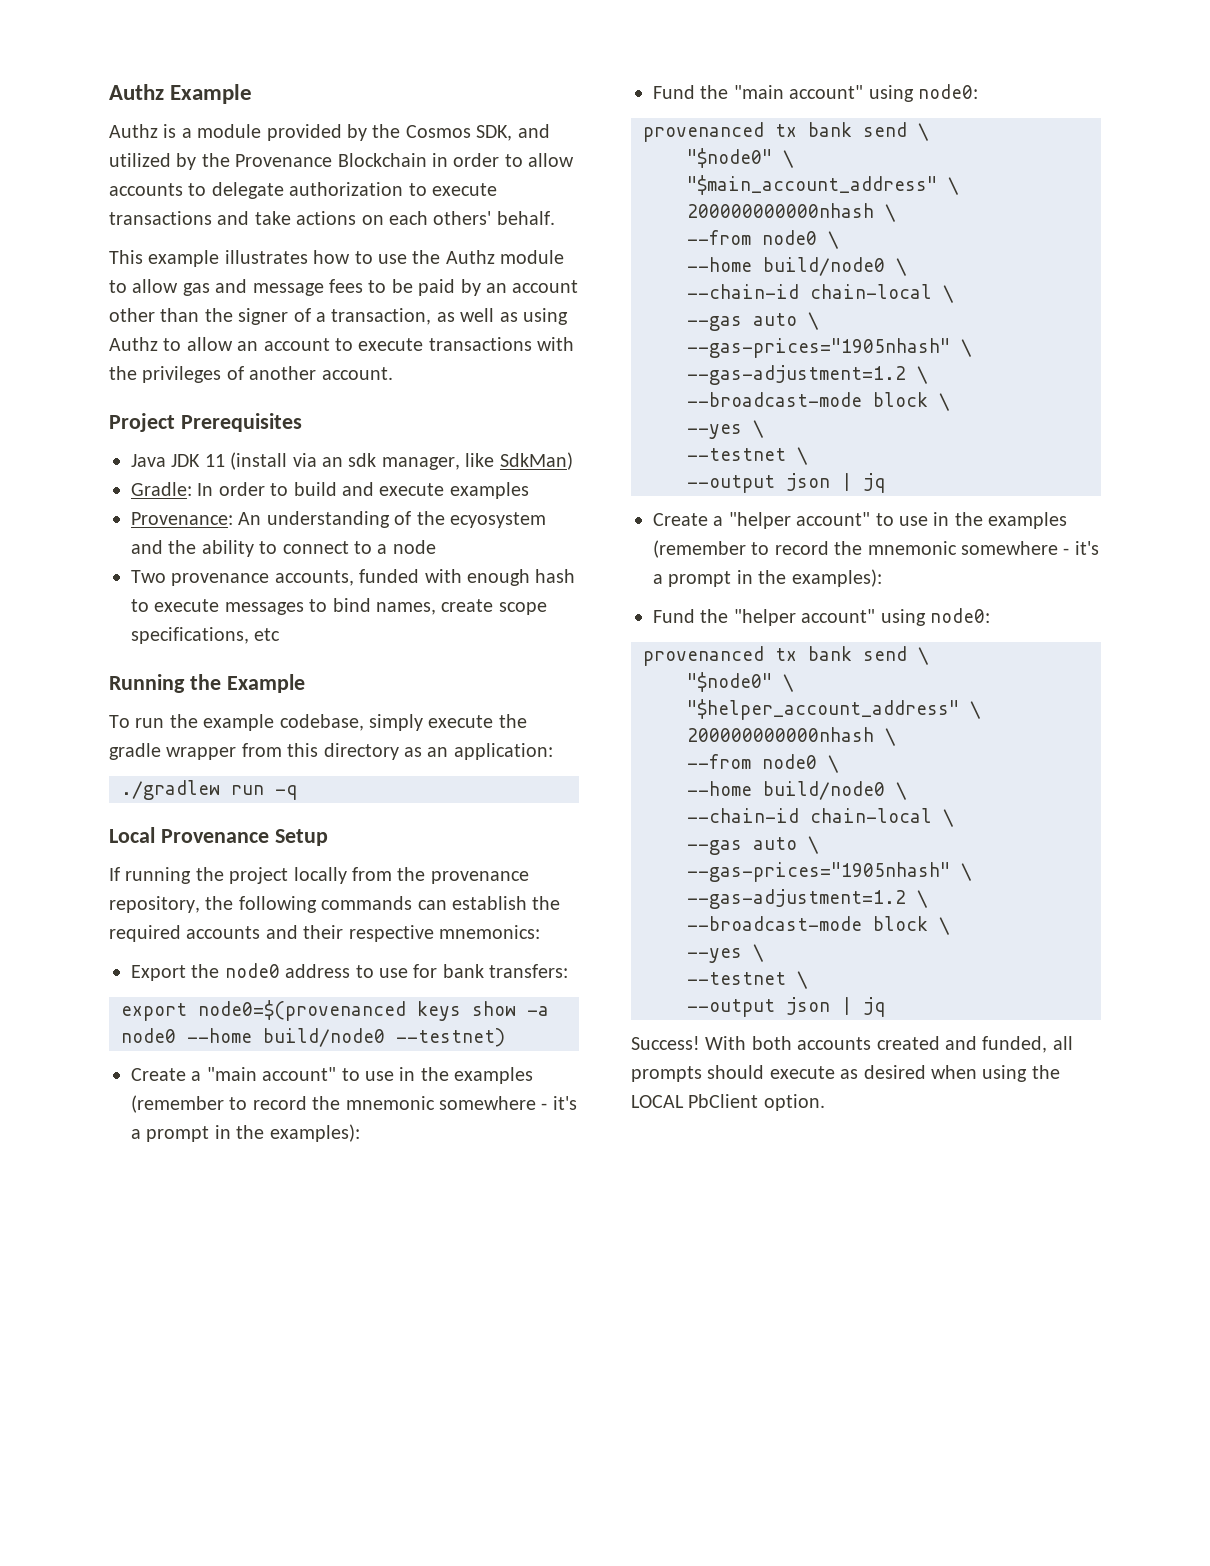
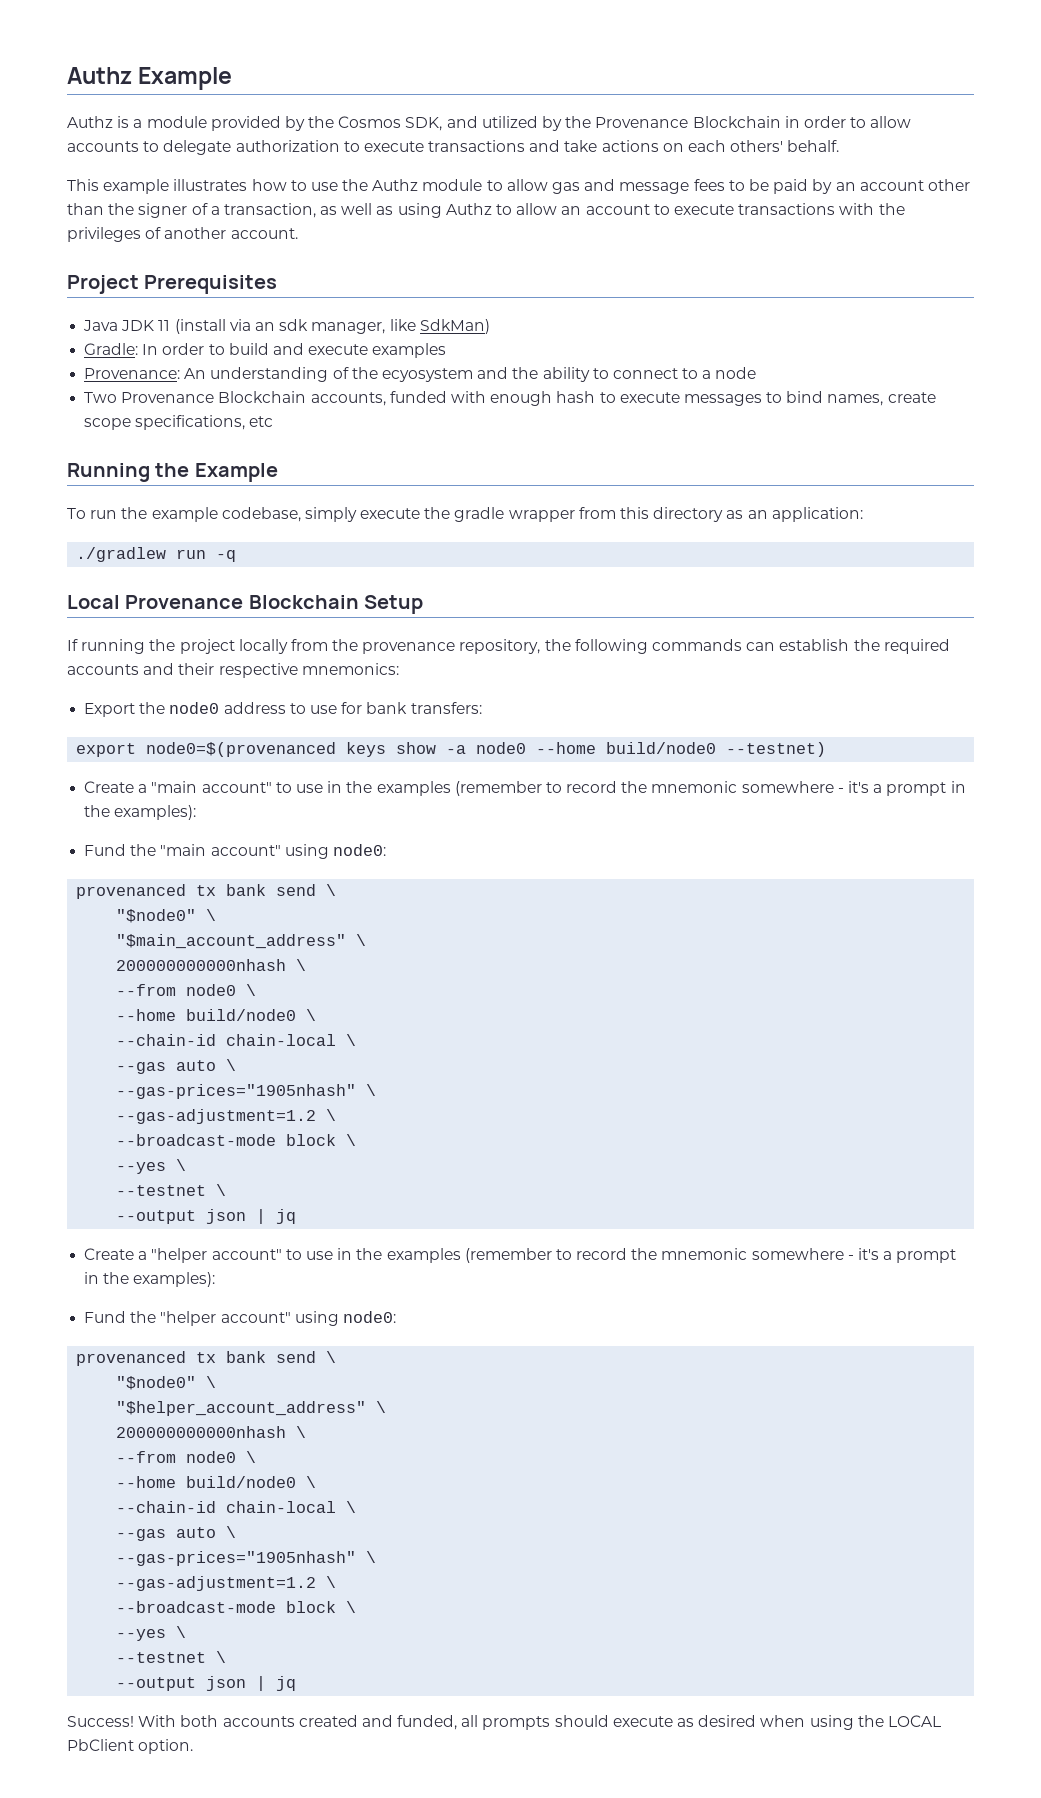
- Two provenance accounts, funded with enough hash to execute messages to bind names, create scope specifications, etc
+ Two Provenance Blockchain accounts, funded with enough hash to execute messages to bind names, create scope specifications, etc
- Local Provenance Setup
+ Local Provenance Blockchain Setup

